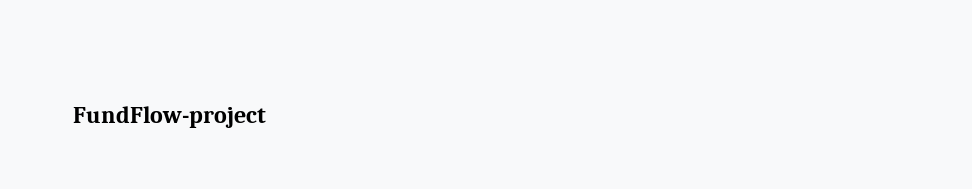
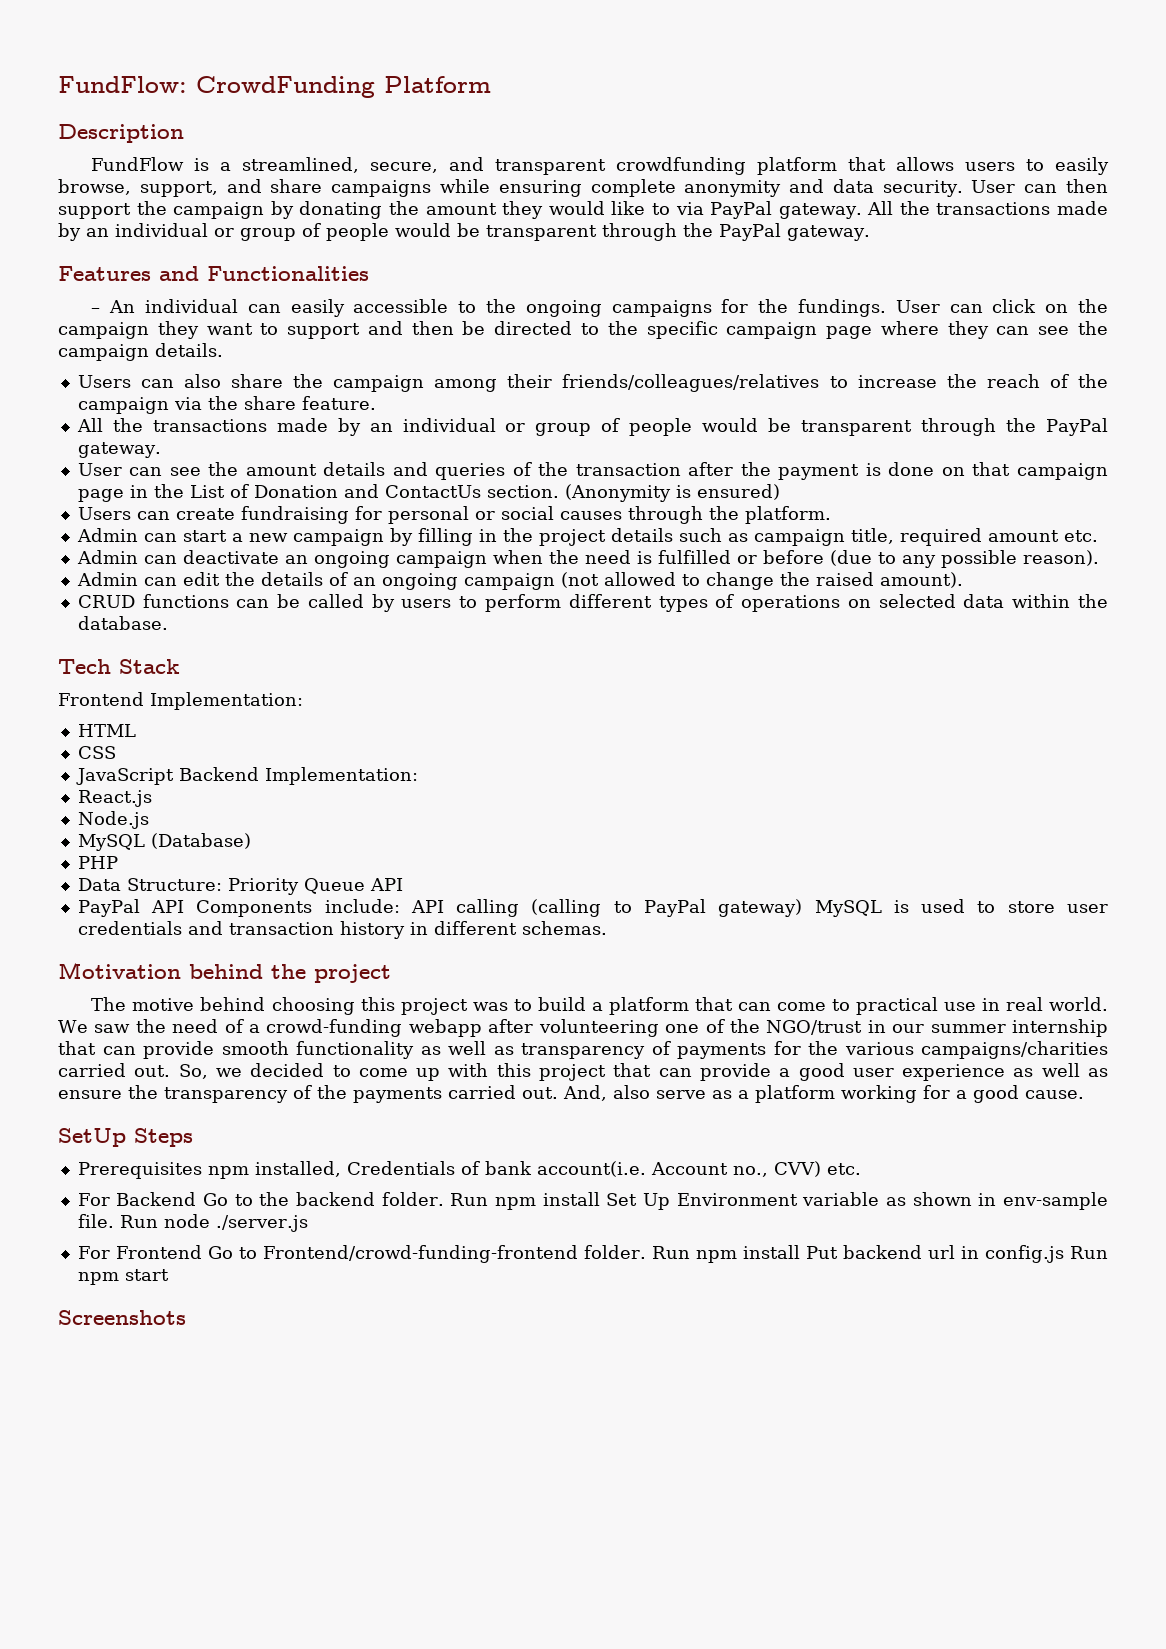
- FundFlow-project
+ FundFlow: CrowdFunding Platform
+ Description
+ FundFlow is a streamlined, secure, and transparent crowdfunding platform that allows users to easily browse, support, and share campaigns while ensuring complete anonymity and data security. User can then support the campaign by donating the amount they would like to via PayPal gateway. All the transactions made by an individual or group of people would be transparent through the PayPal gateway.
+ Features and Functionalities
+ – An individual can easily accessible to the ongoing campaigns for the fundings. User can click on the campaign they want to support and then be directed to the specific campaign page where they can see the campaign details.
+ Users can also share the campaign among their friends/colleagues/relatives to increase the reach of the campaign via the share feature.
+ All the transactions made by an individual or group of people would be transparent through the PayPal gateway.
+ User can see the amount details and queries of the transaction after the payment is done on that campaign page in the List of Donation and ContactUs section. (Anonymity is ensured)
+ Users can create fundraising for personal or social causes through the platform.
+ Admin can start a new campaign by filling in the project details such as campaign title, required amount etc.
+ Admin can deactivate an ongoing campaign when the need is fulfilled or before (due to any possible reason).
+ Admin can edit the details of an ongoing campaign (not allowed to change the raised amount).
+ CRUD functions can be called by users to perform different types of operations on selected data within the database.
+ Tech Stack
+ Frontend Implementation:
+ HTML
+ CSS
+ JavaScript Backend Implementation:
+ React.js
+ Node.js
+ MySQL (Database)
+ PHP
+ Data Structure: Priority Queue API
+ PayPal API Components include: API calling (calling to PayPal gateway) MySQL is used to store user credentials and transaction history in different schemas.
+ Motivation behind the project
+ The motive behind choosing this project was to build a platform that can come to practical use in real world. We saw the need of a crowd-funding webapp after volunteering one of the NGO/trust in our summer internship that can provide smooth functionality as well as transparency of payments for the various campaigns/charities carried out. So, we decided to come up with this project that can provide a good user experience as well as ensure the transparency of the payments carried out. And, also serve as a platform working for a good cause.
+ SetUp Steps
+ Prerequisites npm installed, Credentials of bank account(i.e. Account no., CVV) etc.
+ For Backend Go to the backend folder. Run npm install Set Up Environment variable as shown in env-sample file. Run node ./server.js
+ For Frontend Go to Frontend/crowd-funding-frontend folder. Run npm install Put backend url in config.js Run npm start
+ Screenshots

